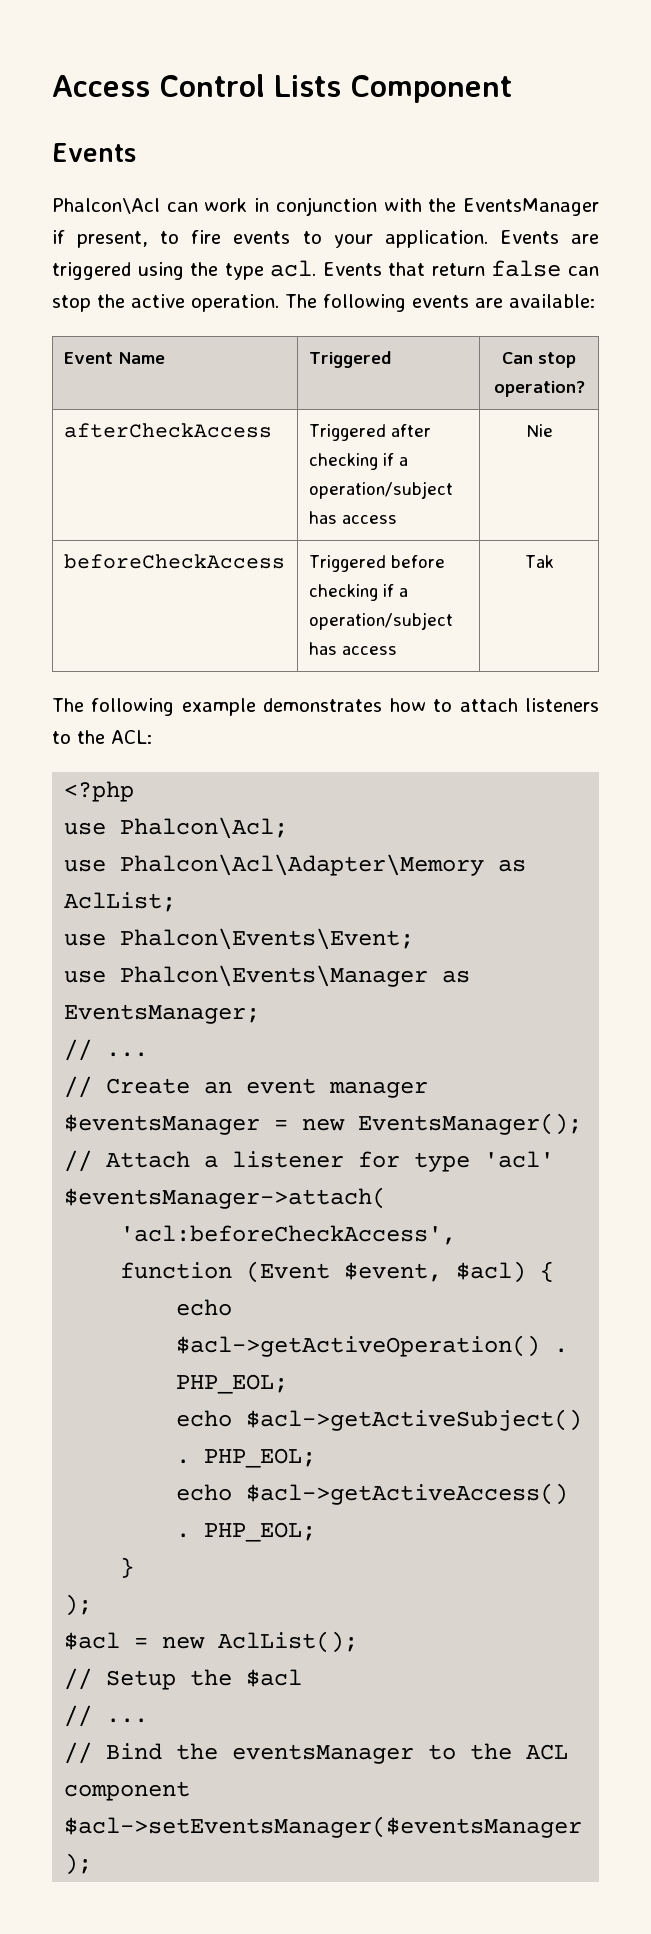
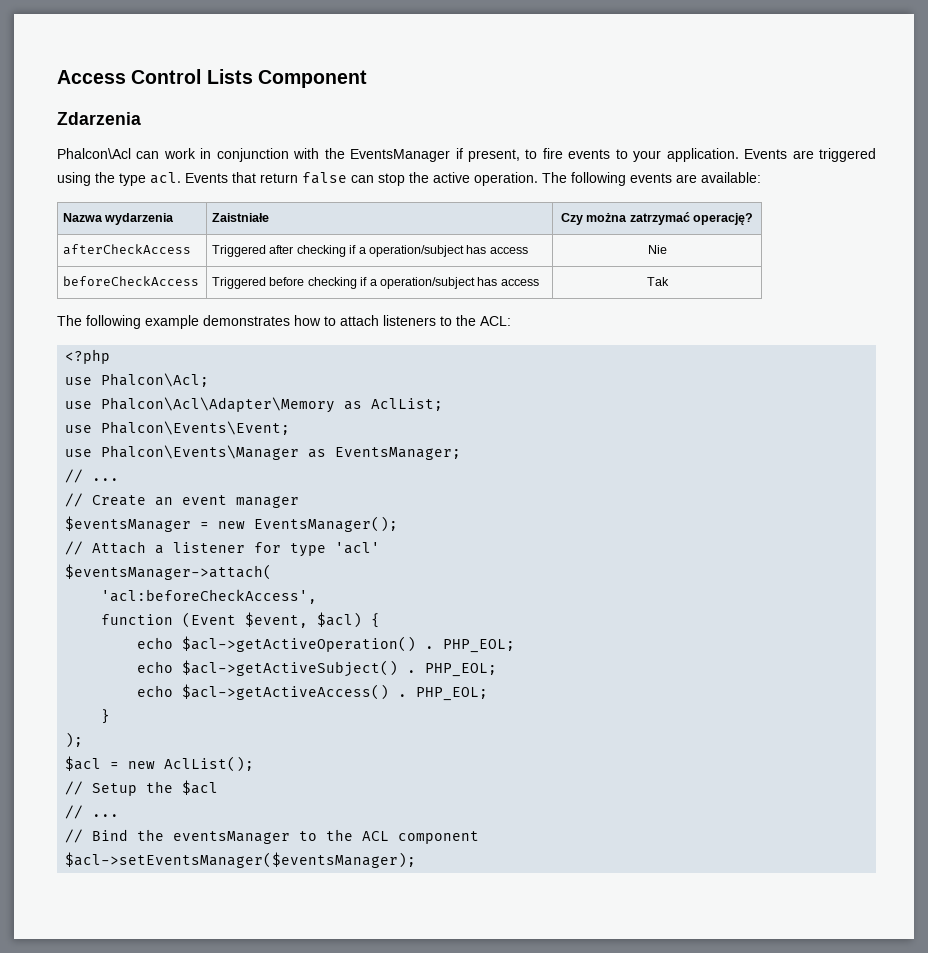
  Access Control Lists Component
- Events
+ Zdarzenia
- Event Name | Triggered | Can stop operation?
+ Nazwa wydarzenia | Zaistniałe | Czy można zatrzymać operację?

